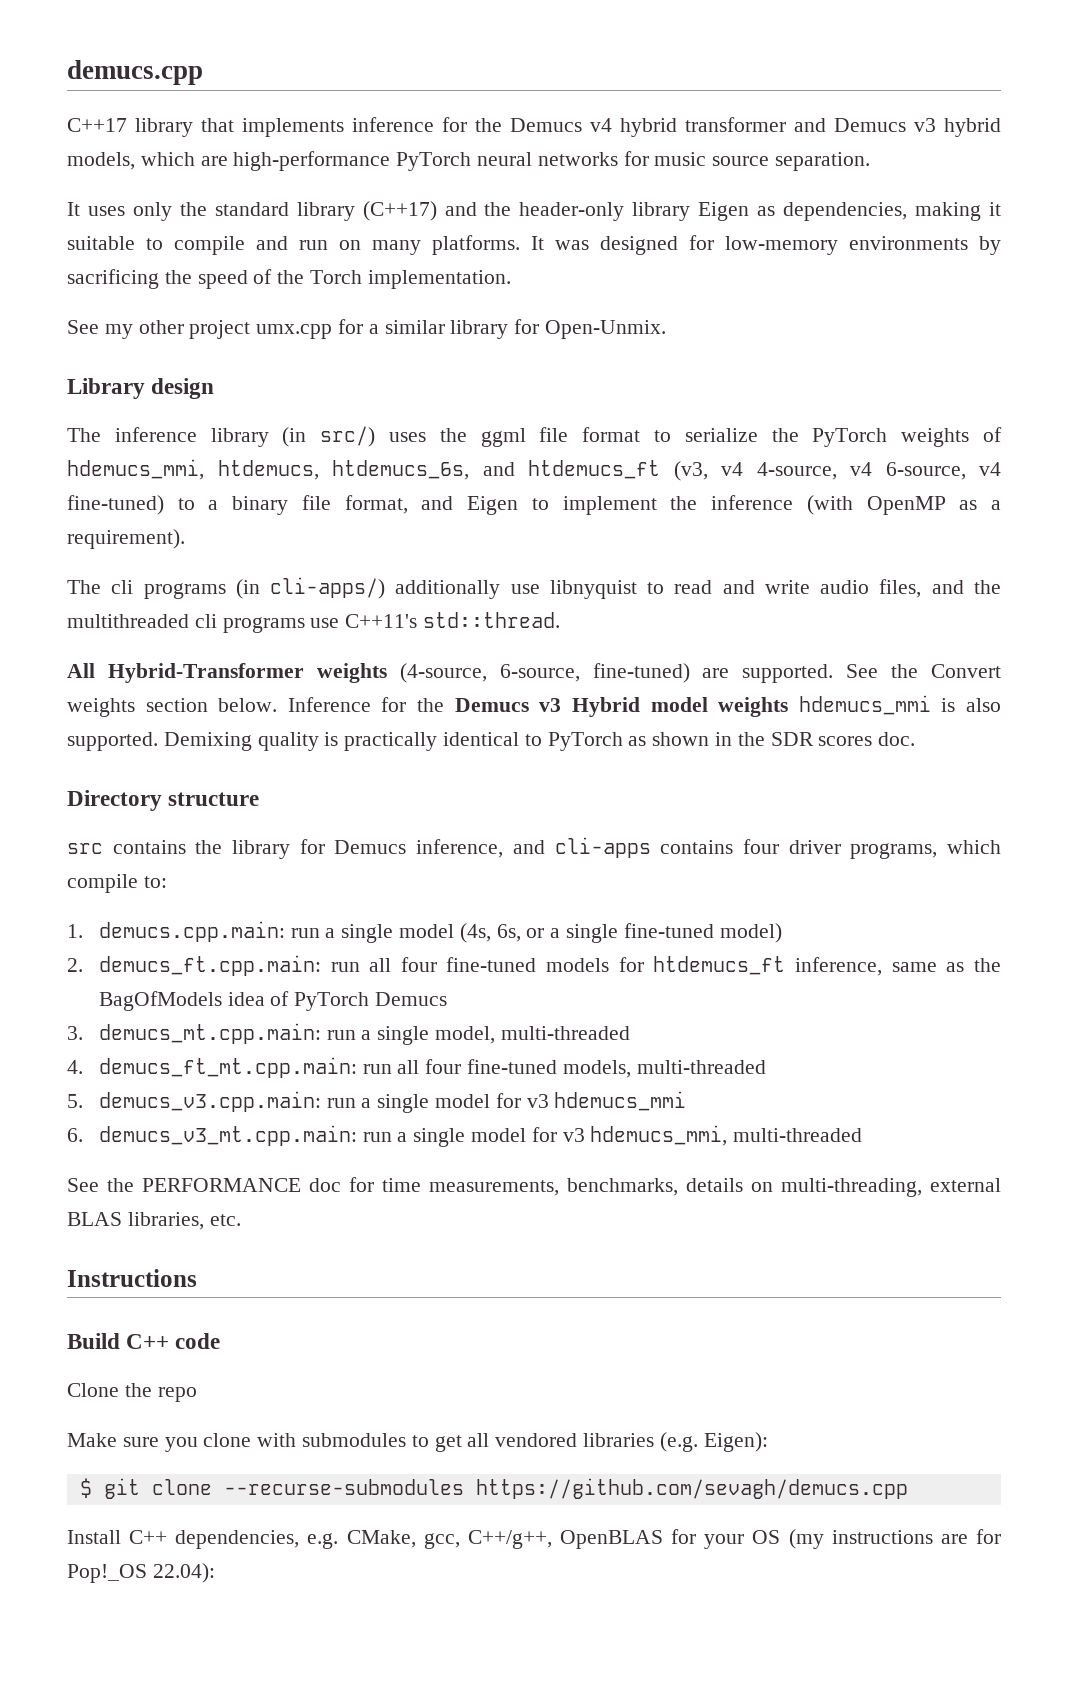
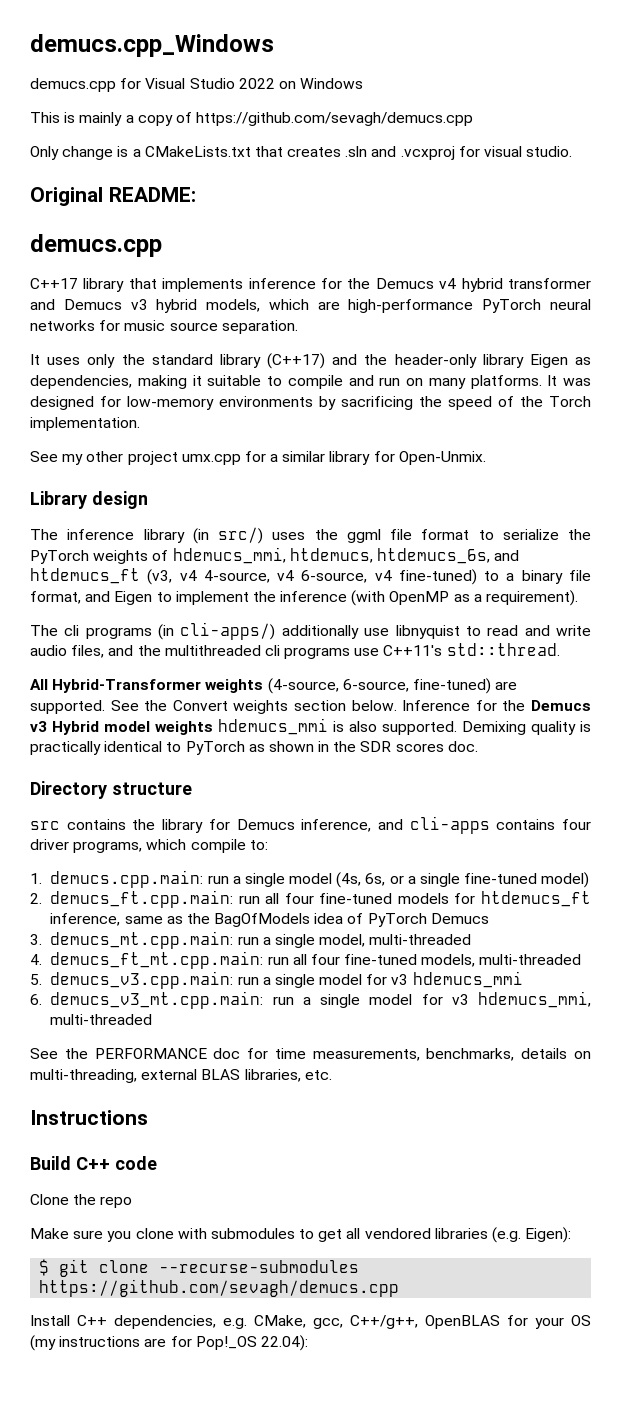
+ demucs.cpp_Windows
+ demucs.cpp for Visual Studio 2022 on Windows
+ This is mainly a copy of https://github.com/sevagh/demucs.cpp
+ Only change is a CMakeLists.txt that creates .sln and .vcxproj for visual studio.
+ Original README:

